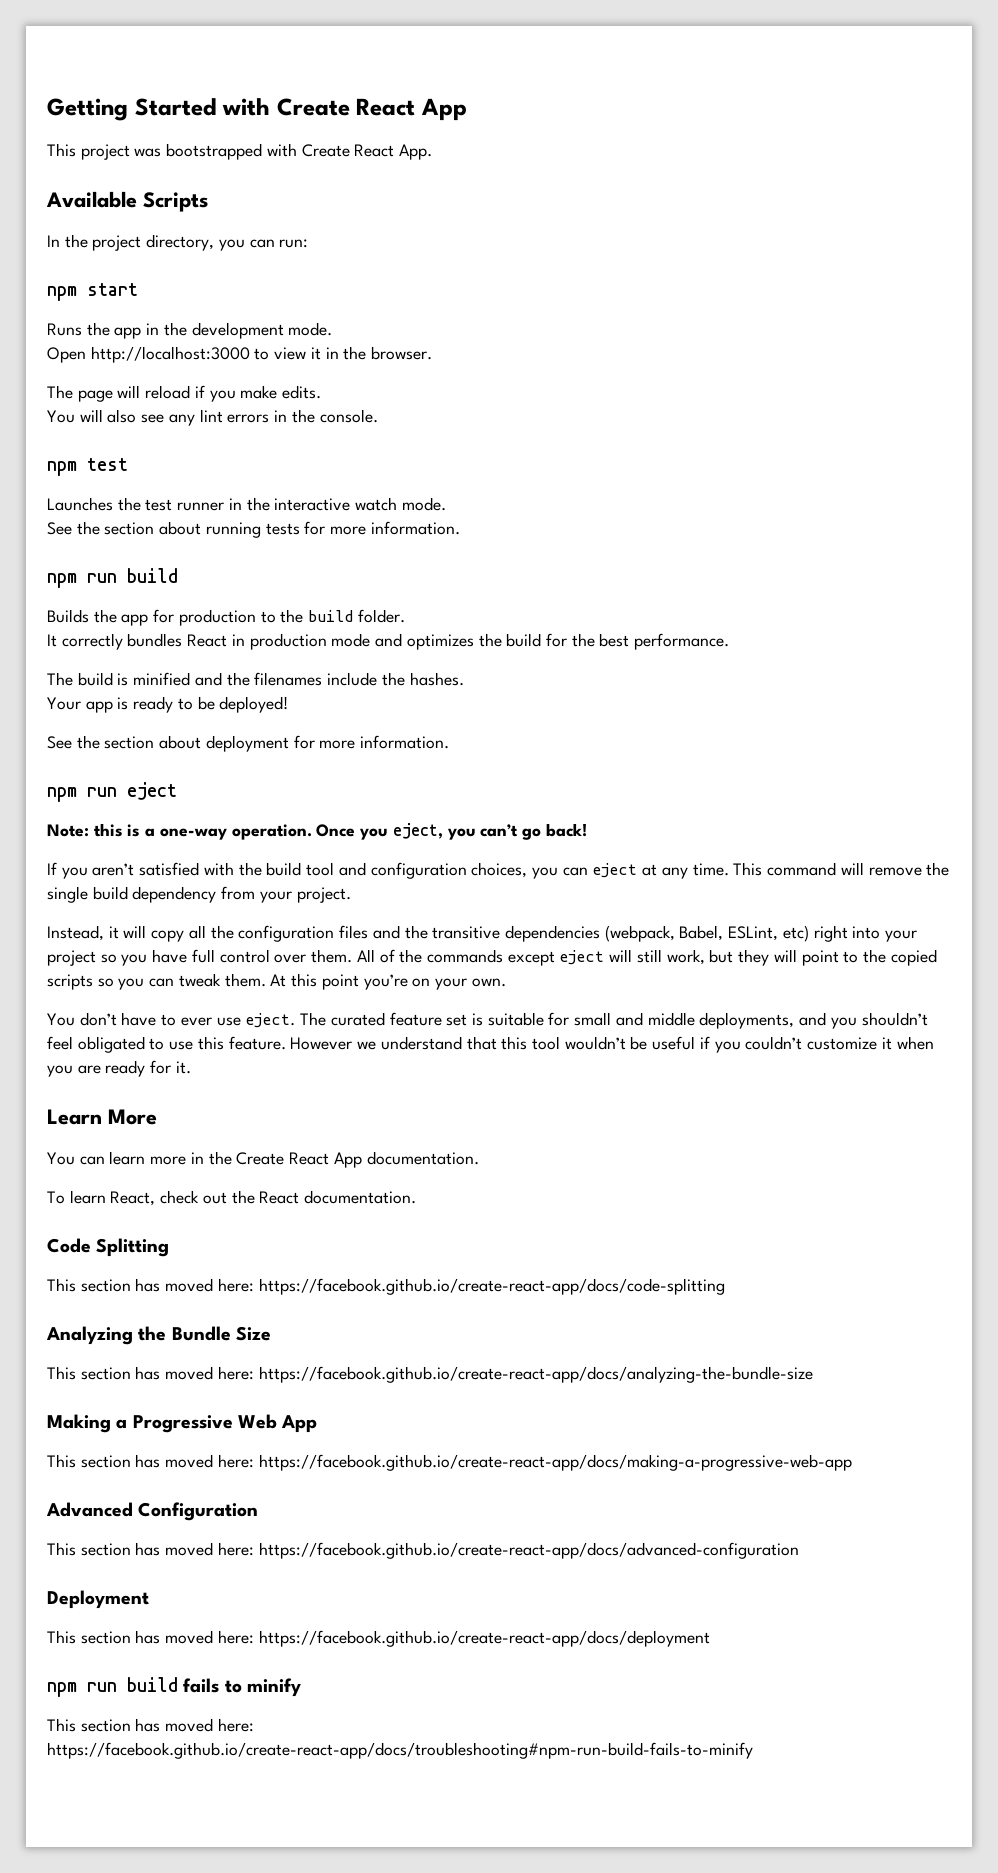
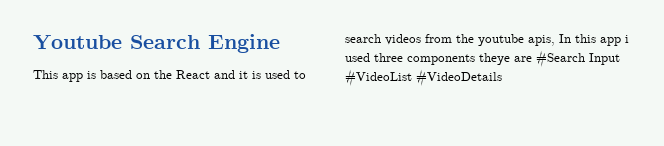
- Getting Started with Create React App
- This project was bootstrapped with Create React App.
- Available Scripts
- In the project directory, you can run:
- npm start
- Runs the app in the development mode.
- Open http://localhost:3000 to view it in the browser.
- The page will reload if you make edits.
- You will also see any lint errors in the console.
- npm test
- Launches the test runner in the interactive watch mode.
- See the section about running tests for more information.
- npm run build
- Builds the app for production to the build folder.
- It correctly bundles React in production mode and optimizes the build for the best performance.
- The build is minified and the filenames include the hashes.
- Your app is ready to be deployed!
- See the section about deployment for more information.
- npm run eject
- Note: this is a one-way operation. Once you eject, you can’t go back!
- If you aren’t satisfied with the build tool and configuration choices, you can eject at any time. This command will remove the single build dependency from your project.
- Instead, it will copy all the configuration files and the transitive dependencies (webpack, Babel, ESLint, etc) right into your project so you have full control over them. All of the commands except eject will still work, but they will point to the copied scripts so you can tweak them. At this point you’re on your own.
- You don’t have to ever use eject. The curated feature set is suitable for small and middle deployments, and you shouldn’t feel obligated to use this feature. However we understand that this tool wouldn’t be useful if you couldn’t customize it when you are ready for it.
- Learn More
- You can learn more in the Create React App documentation.
- To learn React, check out the React documentation.
- Code Splitting
- This section has moved here: https://facebook.github.io/create-react-app/docs/code-splitting
- Analyzing the Bundle Size
- This section has moved here: https://facebook.github.io/create-react-app/docs/analyzing-the-bundle-size
- Making a Progressive Web App
- This section has moved here: https://facebook.github.io/create-react-app/docs/making-a-progressive-web-app
- Advanced Configuration
- This section has moved here: https://facebook.github.io/create-react-app/docs/advanced-configuration
- Deployment
- This section has moved here: https://facebook.github.io/create-react-app/docs/deployment
- npm run build fails to minify
- This section has moved here: https://facebook.github.io/create-react-app/docs/troubleshooting#npm-run-build-fails-to-minify
+ Youtube Search Engine
+ This app is based on the React and it is used to search videos from the youtube apis, In this app i used three components theye are #Search Input #VideoList #VideoDetails

